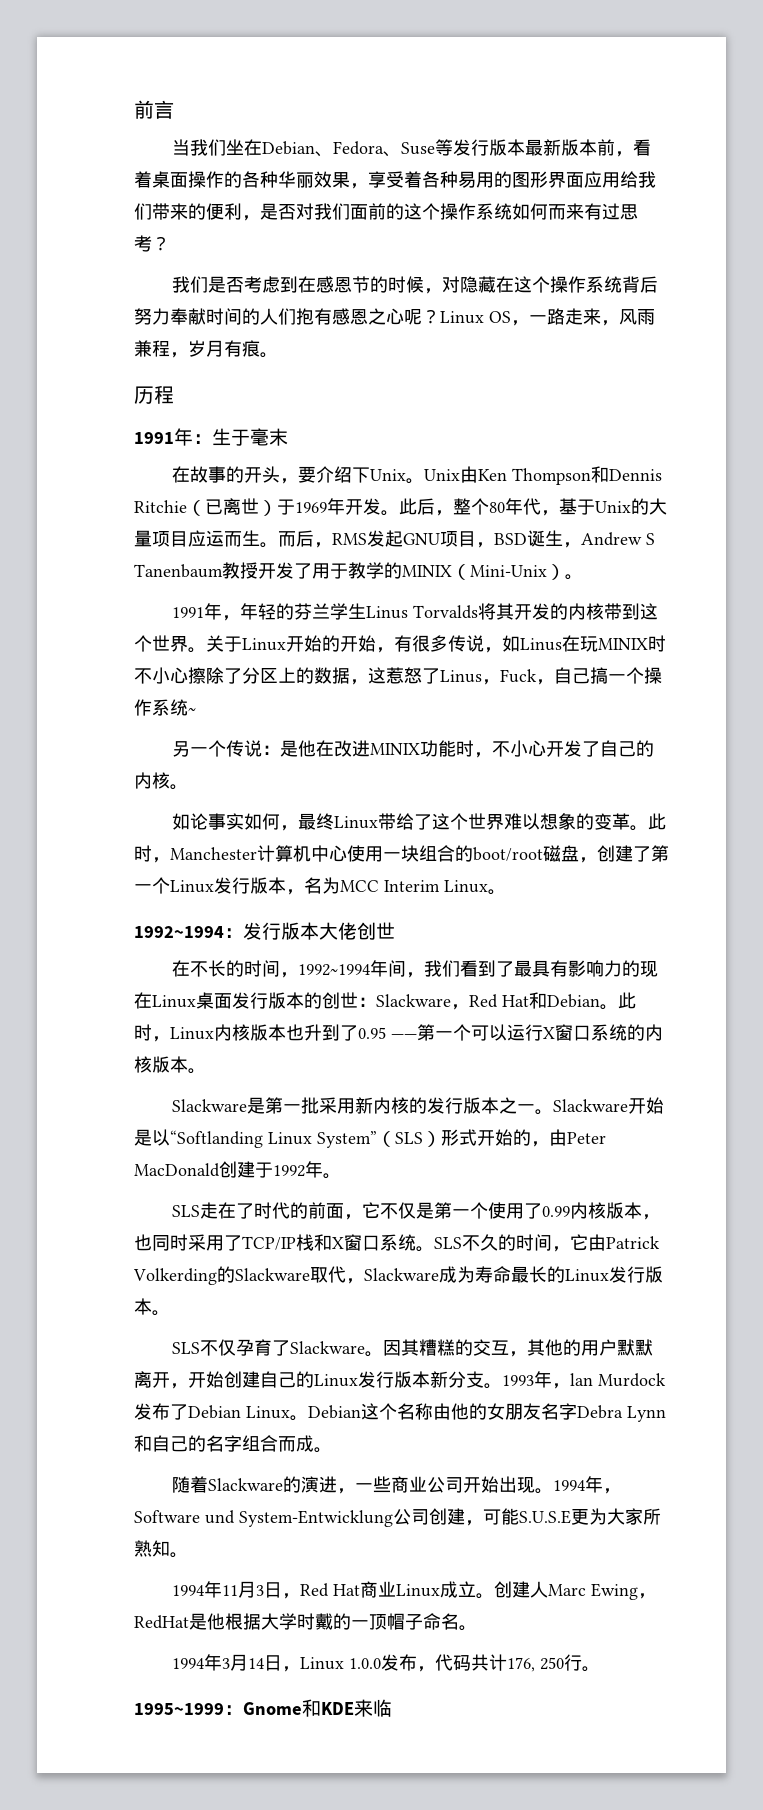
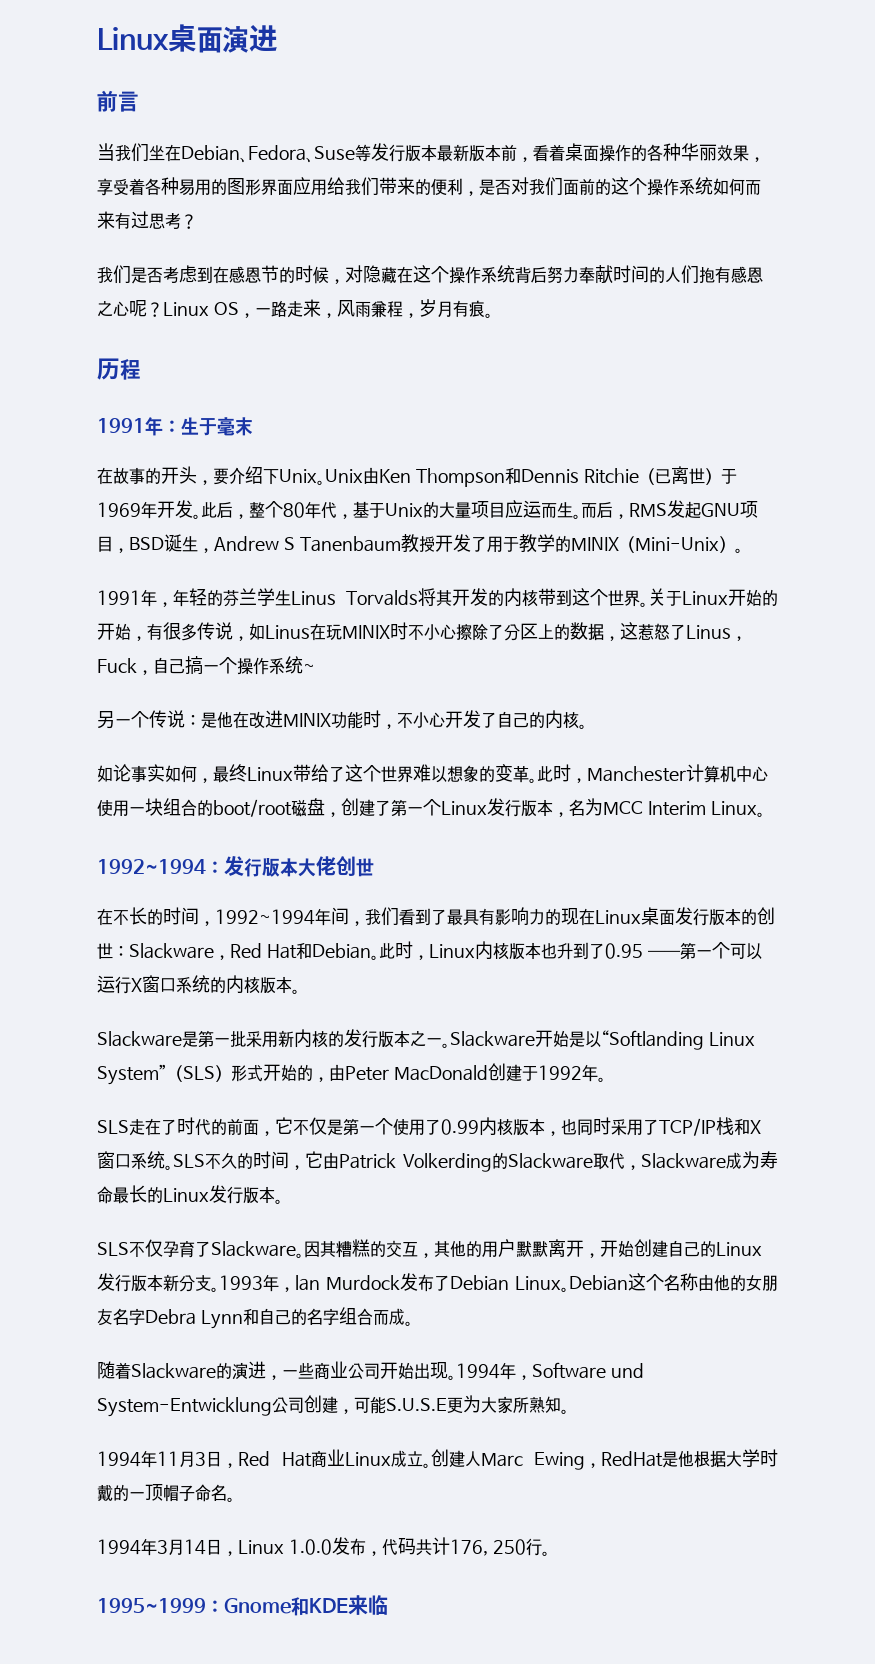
+ Linux桌面演进

